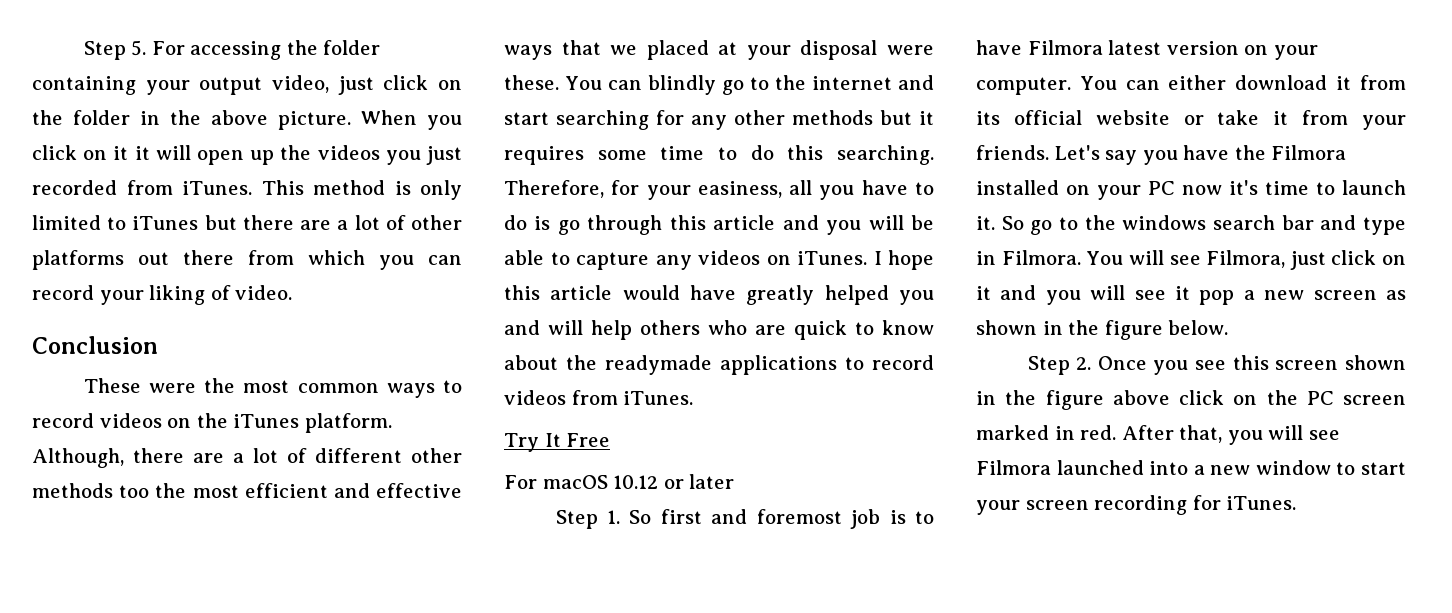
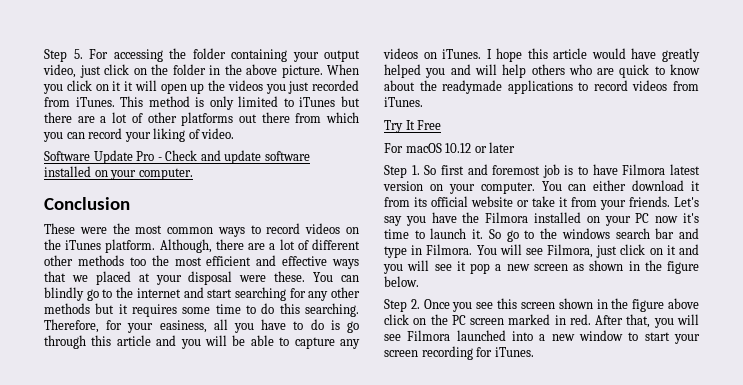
+ Software Update Pro - Check and update software installed on your computer.

